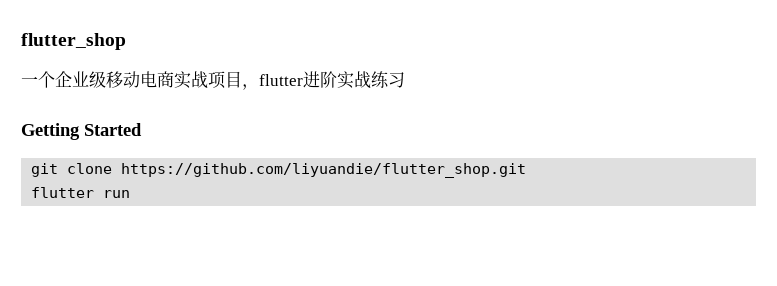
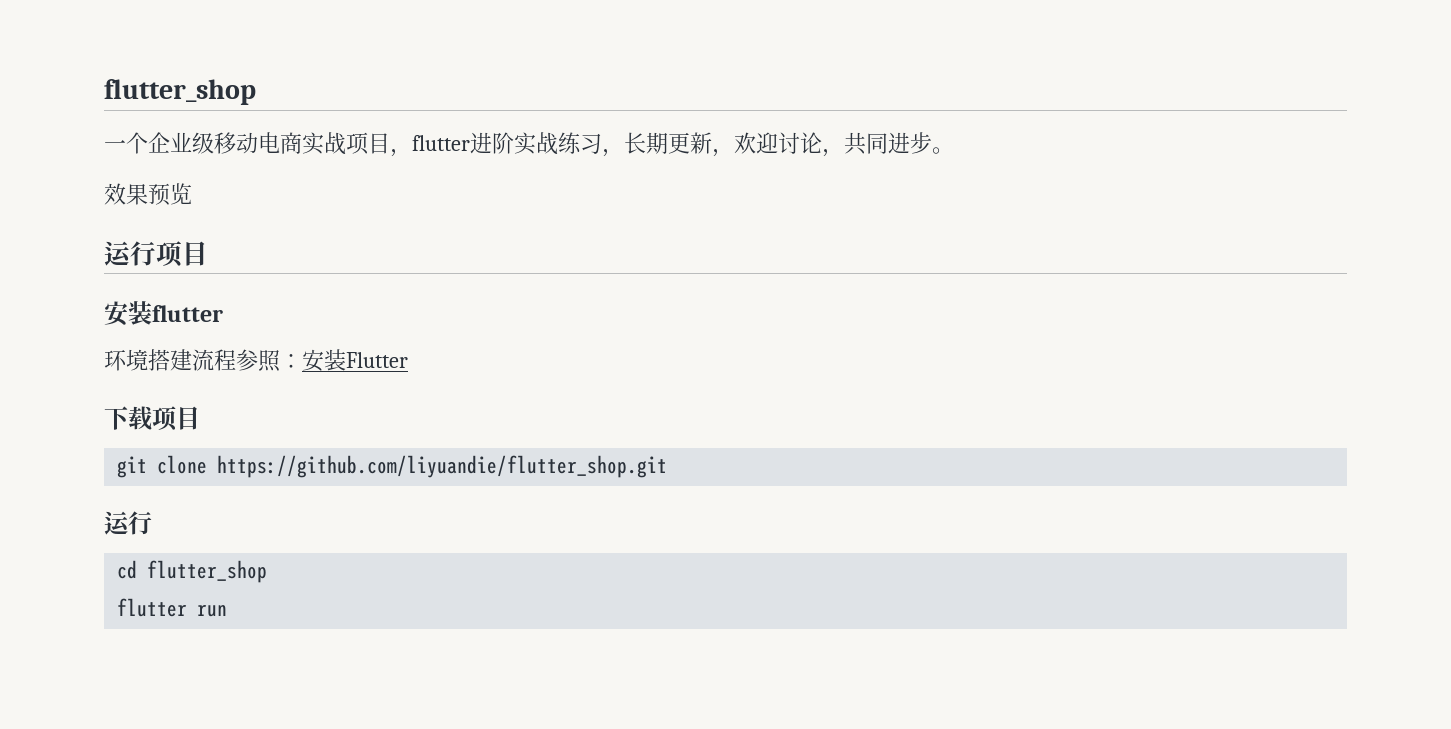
- 一个企业级移动电商实战项目，flutter进阶实战练习
- Getting Started
+ 一个企业级移动电商实战项目，flutter进阶实战练习，长期更新，欢迎讨论，共同进步。
+ 效果预览
+ 运行项目
+ 安装flutter
+ 环境搭建流程参照：安装Flutter
+ 下载项目
  git clone https://github.com/liyuandie/flutter_shop.git
+ 运行
+ cd flutter_shop

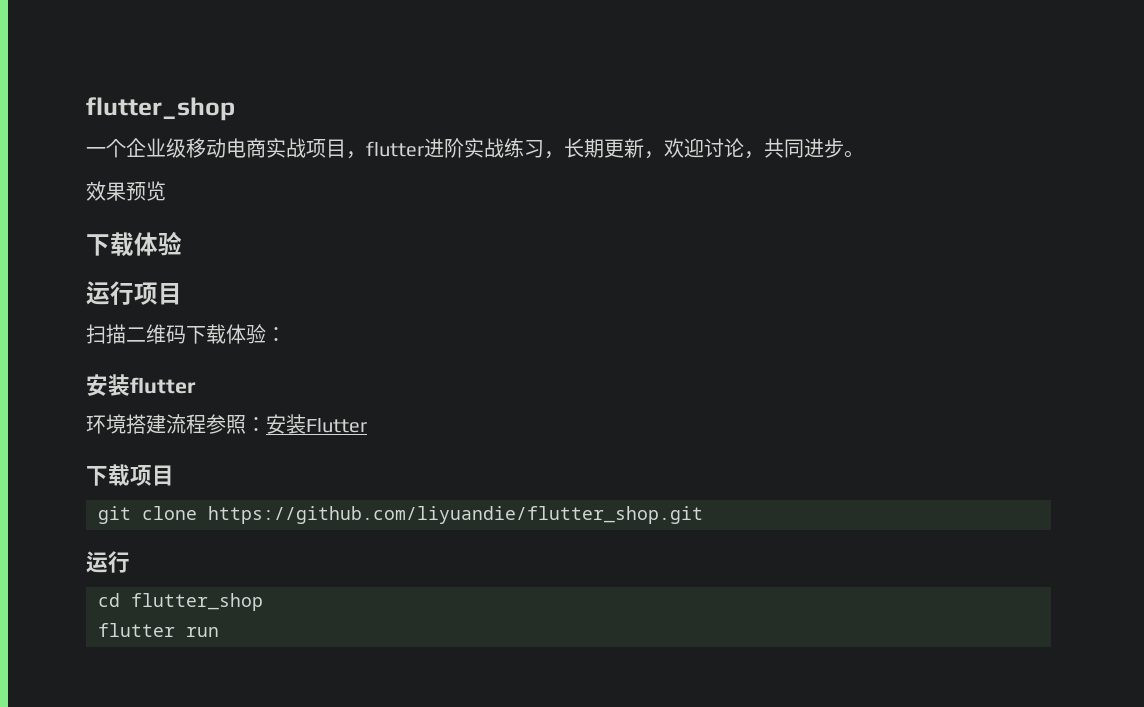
  效果预览
+ 下载体验
+ 扫描二维码下载体验：

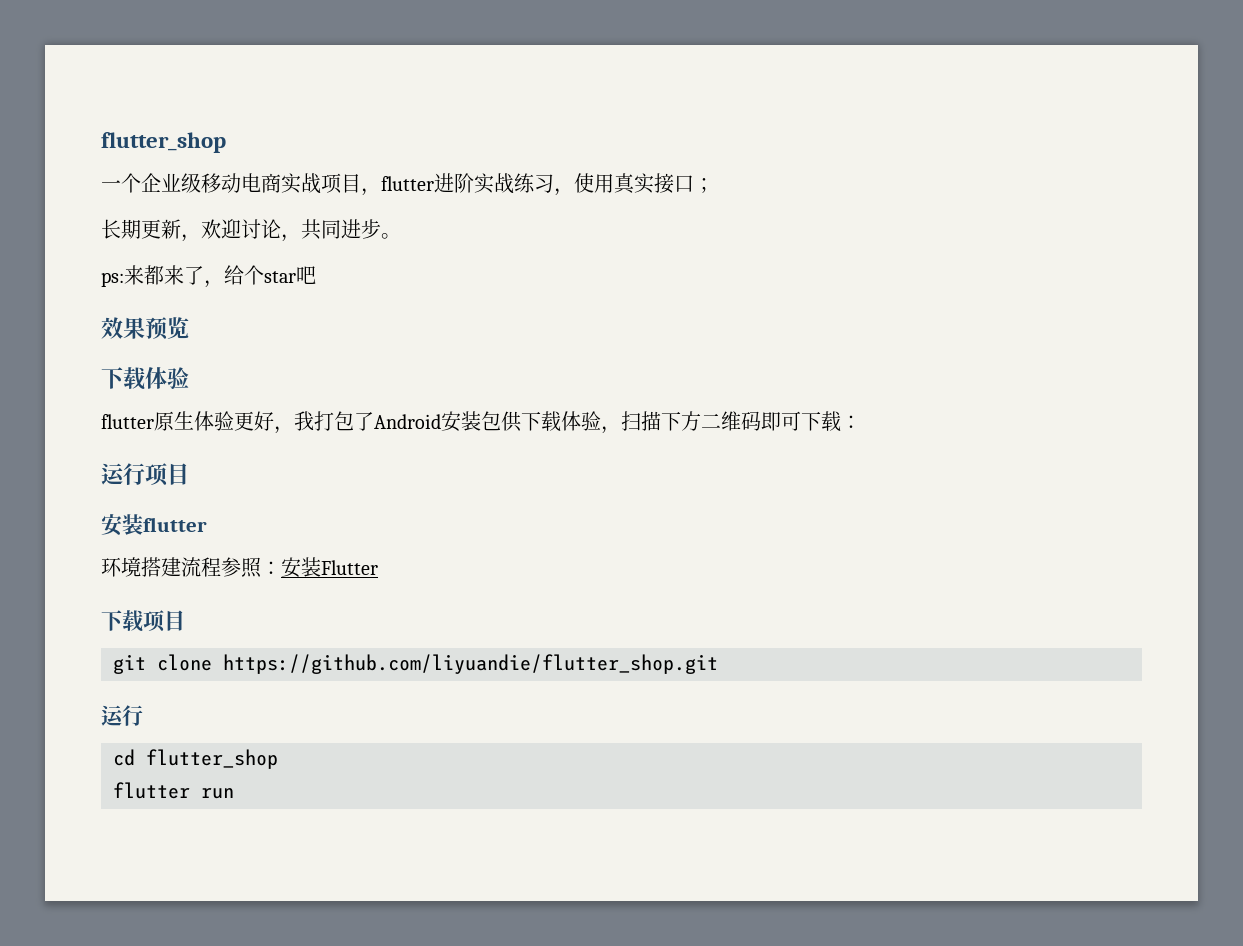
- 一个企业级移动电商实战项目，flutter进阶实战练习，长期更新，欢迎讨论，共同进步。
+ 一个企业级移动电商实战项目，flutter进阶实战练习，使用真实接口；
+ 长期更新，欢迎讨论，共同进步。
+ ps:来都来了，给个star吧
  效果预览
  下载体验
+ flutter原生体验更好，我打包了Android安装包供下载体验，扫描下方二维码即可下载：
  运行项目
- 扫描二维码下载体验：

